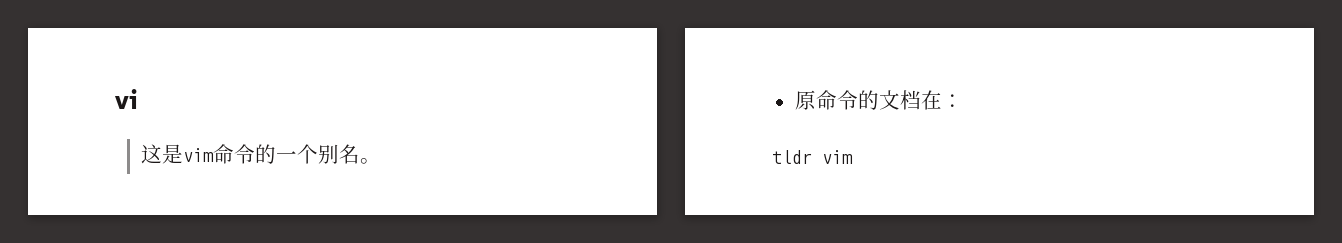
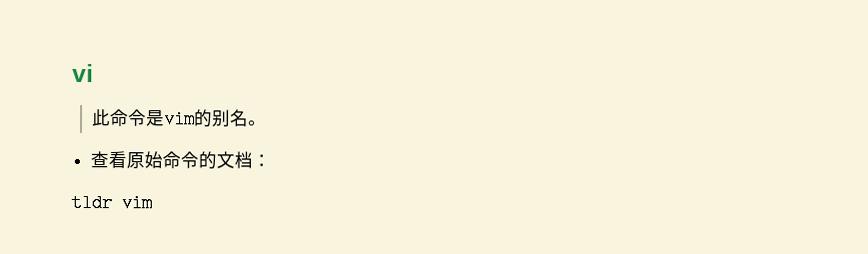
- 这是vim命令的一个别名。
+ 此命令是vim的别名。
- 原命令的文档在：
+ 查看原始命令的文档：

